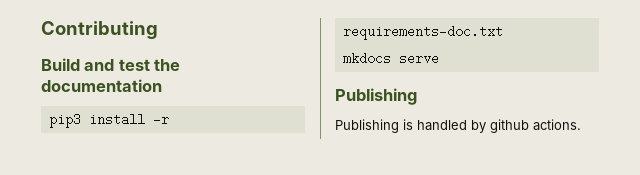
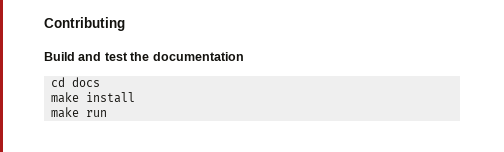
- pip3 install -r requirements-doc.txt
- mkdocs serve
- Publishing
- Publishing is handled by github actions.
+ cd docs
+ make install
+ make run

